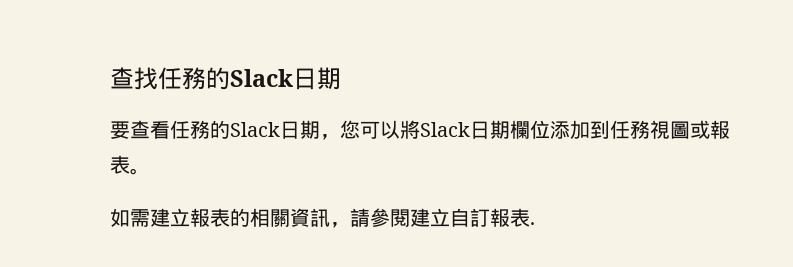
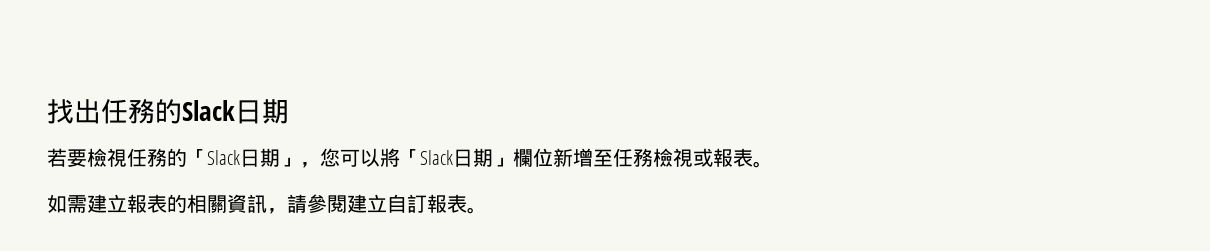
- 查找任務的Slack日期
+ 找出任務的Slack日期
- 要查看任務的Slack日期，您可以將Slack日期欄位添加到任務視圖或報表。
+ 若要檢視任務的「Slack日期」，您可以將「Slack日期」欄位新增至任務檢視或報表。
- 如需建立報表的相關資訊，請參閱建立自訂報表.
+ 如需建立報表的相關資訊，請參閱建立自訂報表。

